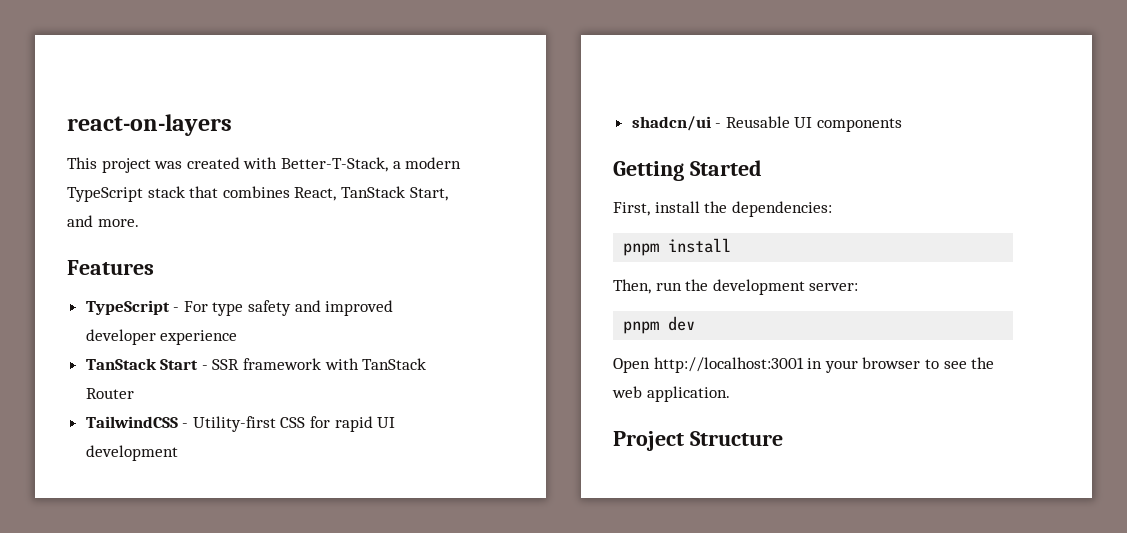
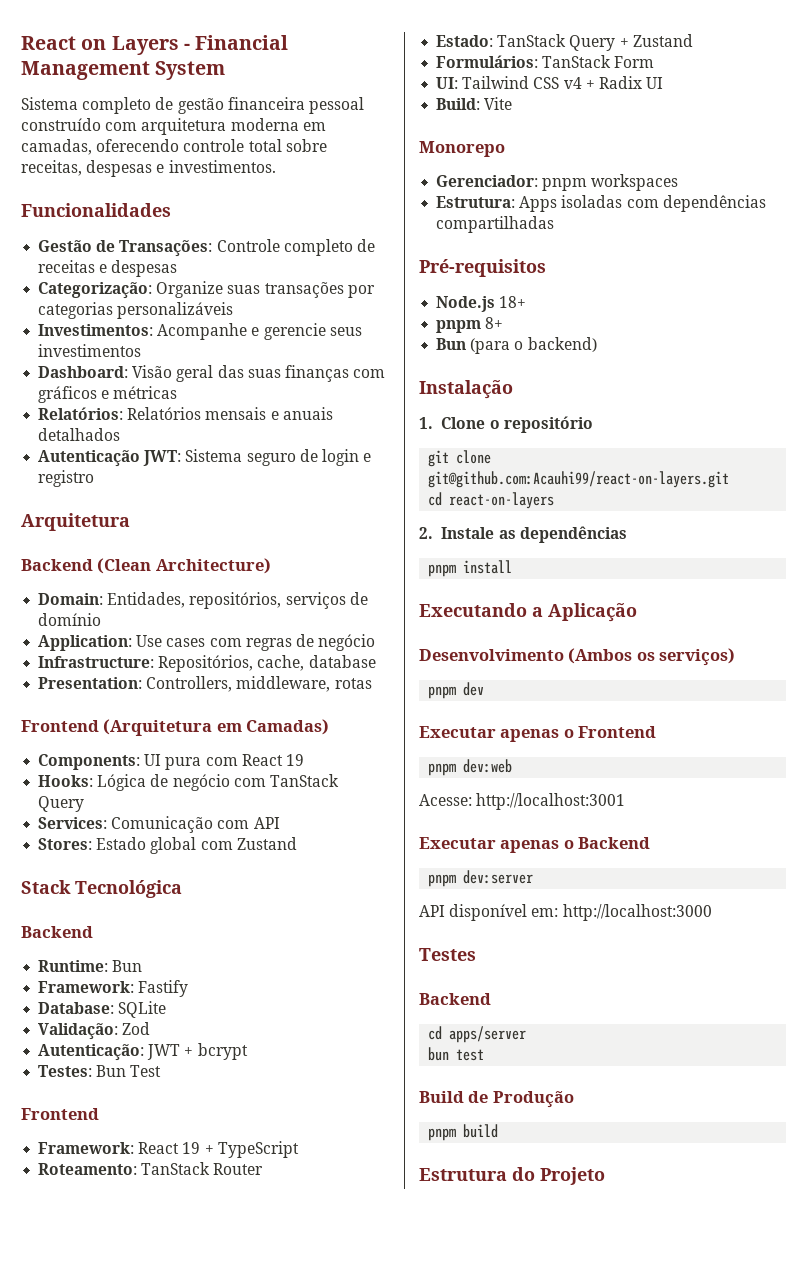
- react-on-layers
- This project was created with Better-T-Stack, a modern TypeScript stack that combines React, TanStack Start, and more.
- Features
- TypeScript - For type safety and improved developer experience
- TanStack Start - SSR framework with TanStack Router
- TailwindCSS - Utility-first CSS for rapid UI development
- shadcn/ui - Reusable UI components
- Getting Started
- First, install the dependencies:
+ React on Layers - Financial Management System
+ Sistema completo de gestão financeira pessoal construído com arquitetura moderna em camadas, oferecendo controle total sobre receitas, despesas e investimentos.
+ Funcionalidades
+ Gestão de Transações: Controle completo de receitas e despesas
+ Categorização: Organize suas transações por categorias personalizáveis
+ Investimentos: Acompanhe e gerencie seus investimentos
+ Dashboard: Visão geral das suas finanças com gráficos e métricas
+ Relatórios: Relatórios mensais e anuais detalhados
+ Autenticação JWT: Sistema seguro de login e registro
+ Arquitetura
+ Backend (Clean Architecture)
+ Domain: Entidades, repositórios, serviços de domínio
+ Application: Use cases com regras de negócio
+ Infrastructure: Repositórios, cache, database
+ Presentation: Controllers, middleware, rotas
+ Frontend (Arquitetura em Camadas)
+ Components: UI pura com React 19
+ Hooks: Lógica de negócio com TanStack Query
+ Services: Comunicação com API
+ Stores: Estado global com Zustand
+ Stack Tecnológica
+ Backend
+ Runtime: Bun
+ Framework: Fastify
+ Database: SQLite
+ Validação: Zod
+ Autenticação: JWT + bcrypt
+ Testes: Bun Test
+ Frontend
+ Framework: React 19 + TypeScript
+ Roteamento: TanStack Router
+ Estado: TanStack Query + Zustand
+ Formulários: TanStack Form
+ UI: Tailwind CSS v4 + Radix UI
+ Build: Vite
+ Monorepo
+ Gerenciador: pnpm workspaces
+ Estrutura: Apps isoladas com dependências compartilhadas
+ Pré-requisitos
+ Node.js 18+
+ pnpm 8+
+ Bun (para o backend)
+ Instalação
+ 1. Clone o repositório
+ git clone git@github.com:Acauhi99/react-on-layers.git
+ cd react-on-layers
+ 2. Instale as dependências
  pnpm install
- Then, run the development server:
+ Executando a Aplicação
+ Desenvolvimento (Ambos os serviços)
  pnpm dev
- Open http://localhost:3001 in your browser to see the web application.
- Project Structure
+ Executar apenas o Frontend
+ pnpm dev:web
+ Acesse: http://localhost:3001
+ Executar apenas o Backend
+ pnpm dev:server
+ API disponível em: http://localhost:3000
+ Testes
+ Backend
+ cd apps/server
+ bun test
+ Build de Produção
+ pnpm build
+ Estrutura do Projeto

